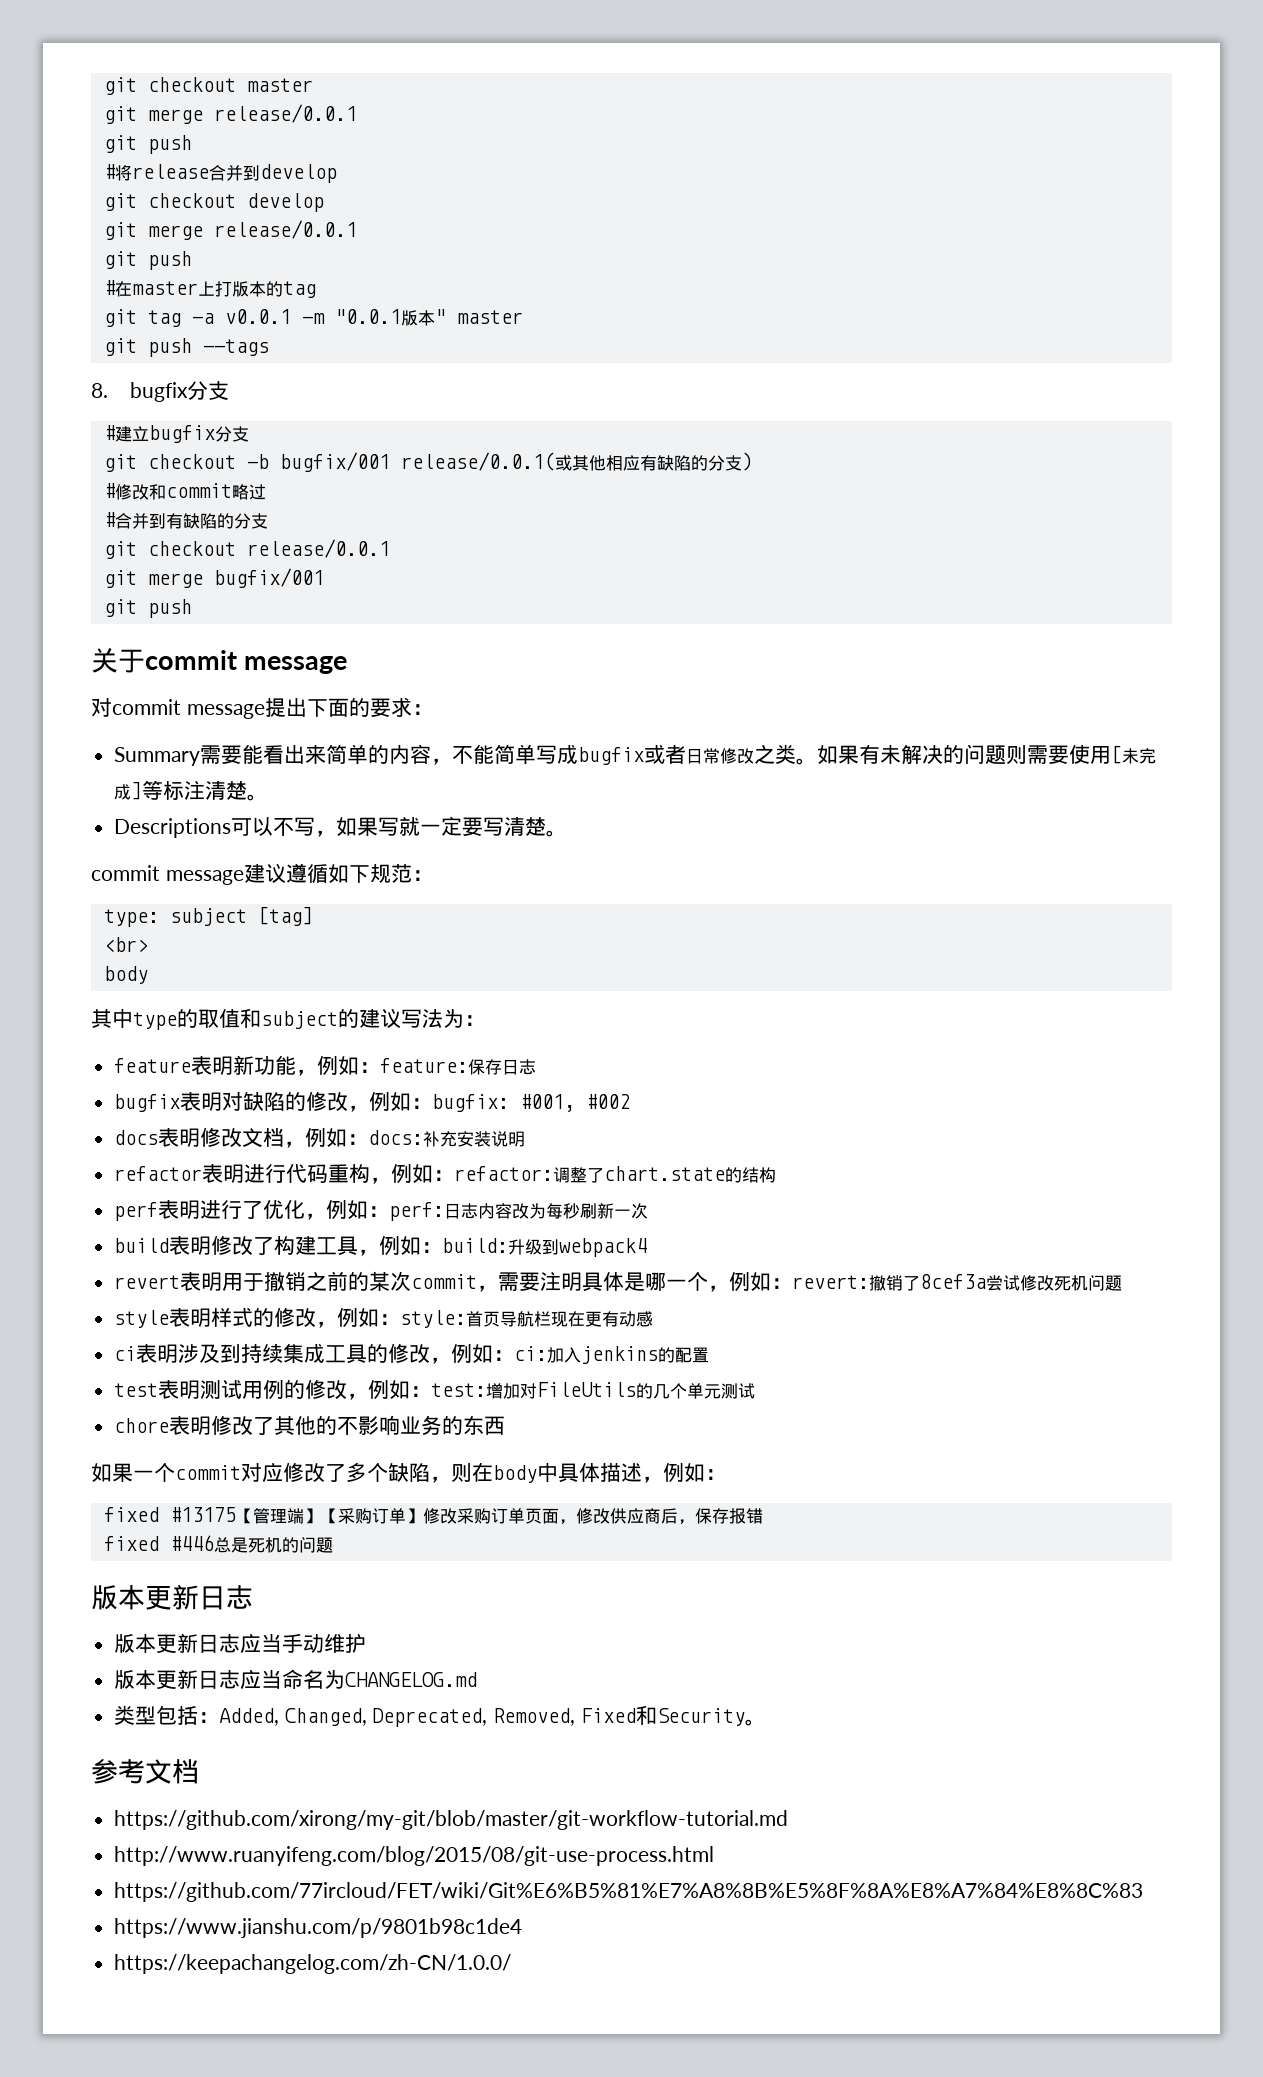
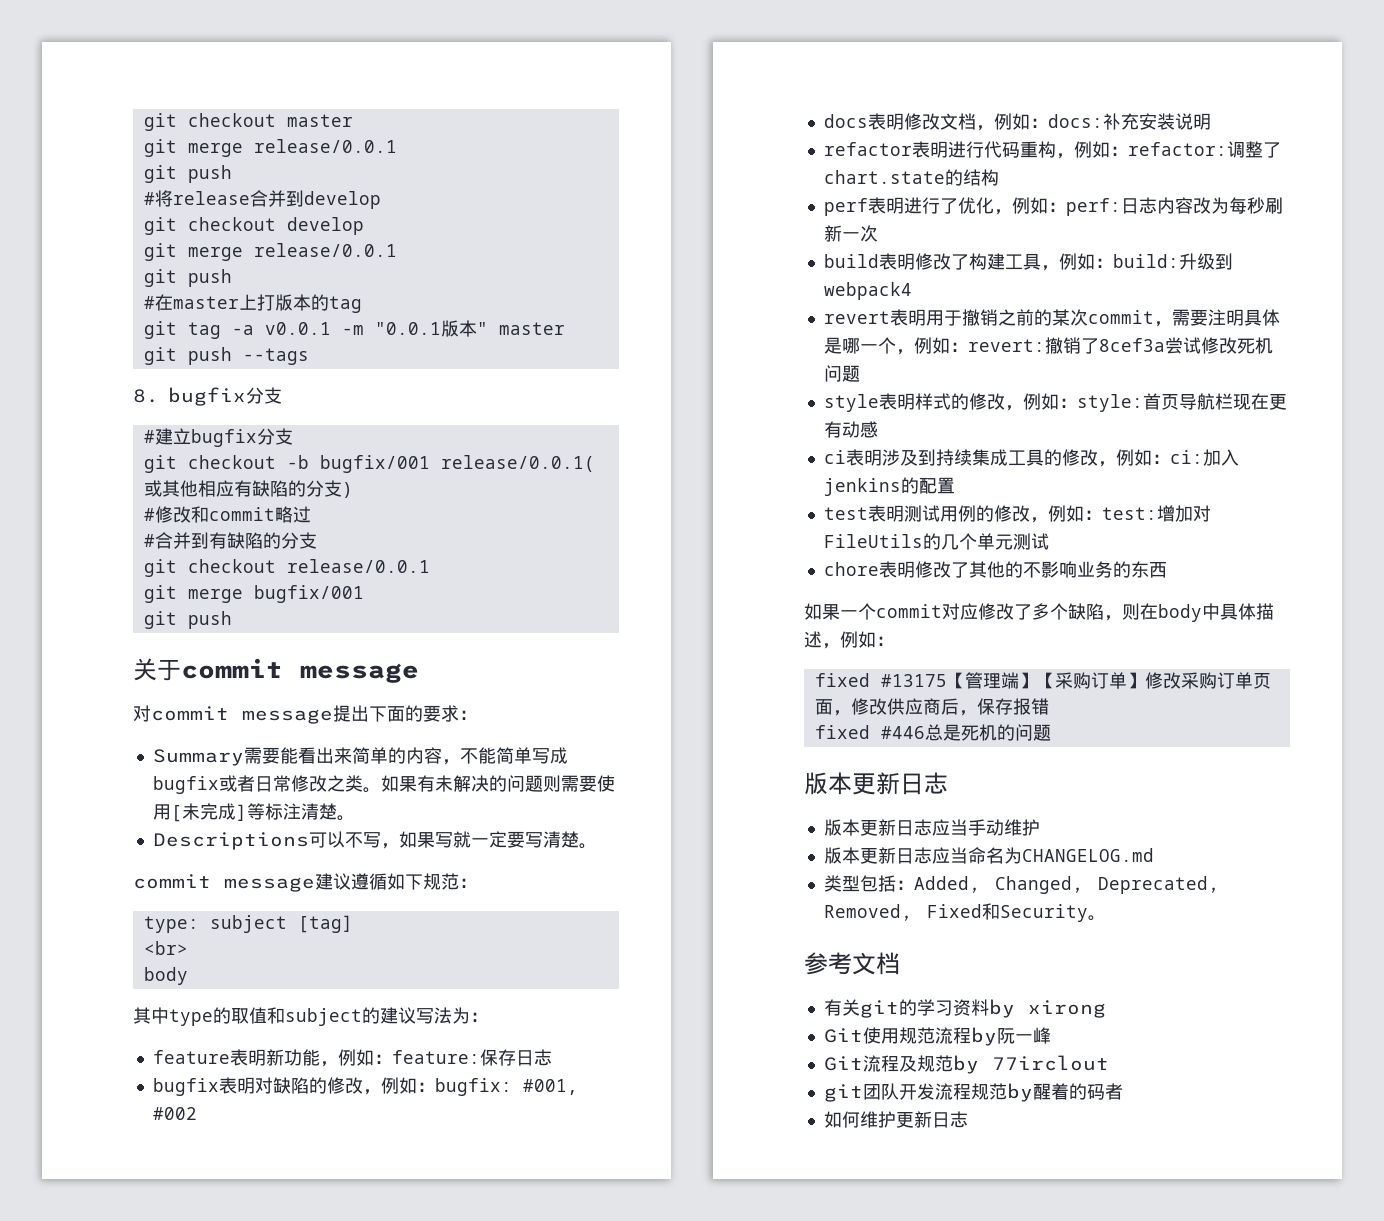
- https://github.com/xirong/my-git/blob/master/git-workflow-tutorial.md
- http://www.ruanyifeng.com/blog/2015/08/git-use-process.html
- https://github.com/77ircloud/FET/wiki/Git%E6%B5%81%E7%A8%8B%E5%8F%8A%E8%A7%84%E8%8C%83
- https://www.jianshu.com/p/9801b98c1de4
- https://keepachangelog.com/zh-CN/1.0.0/
+ 有关git的学习资料by xirong
+ Git使用规范流程by阮一峰
+ Git流程及规范by 77irclout
+ git团队开发流程规范by醒着的码者
+ 如何维护更新日志

